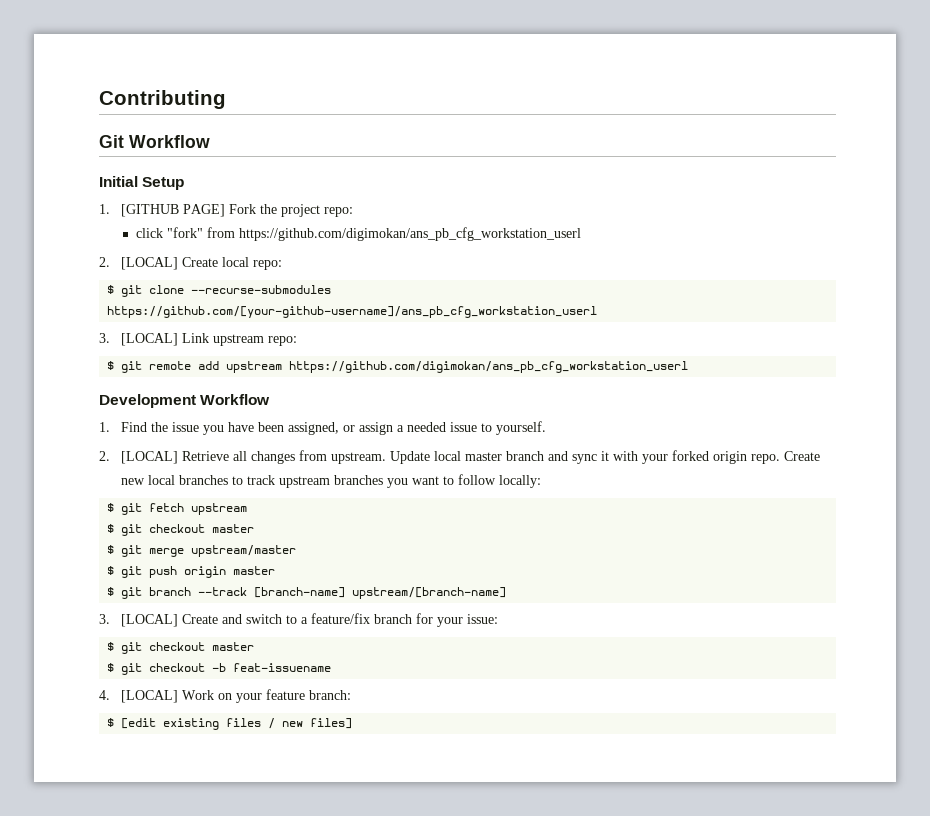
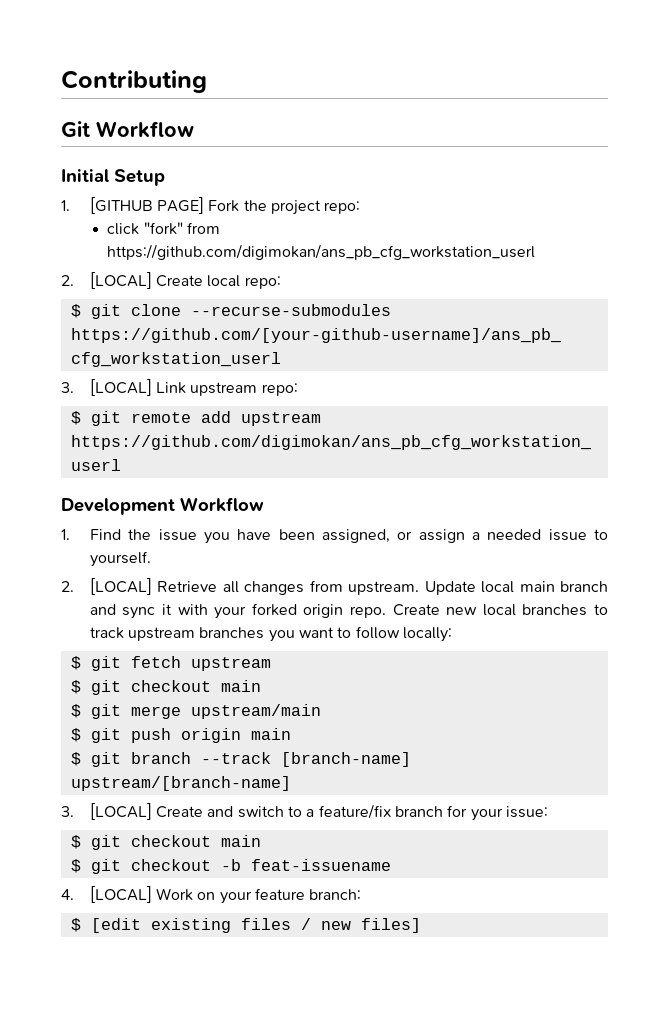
- Update local master branch and sync it with your forked origin repo.
+ Update local main branch and sync it with your forked origin repo.
  $ git fetch upstream
- $ git checkout master
+ $ git checkout main
- $ git merge upstream/master
+ $ git merge upstream/main
- $ git push origin master
+ $ git push origin main
  3. [LOCAL] Create and switch to a feature/fix branch for your issue:
- $ git checkout master
+ $ git checkout main

